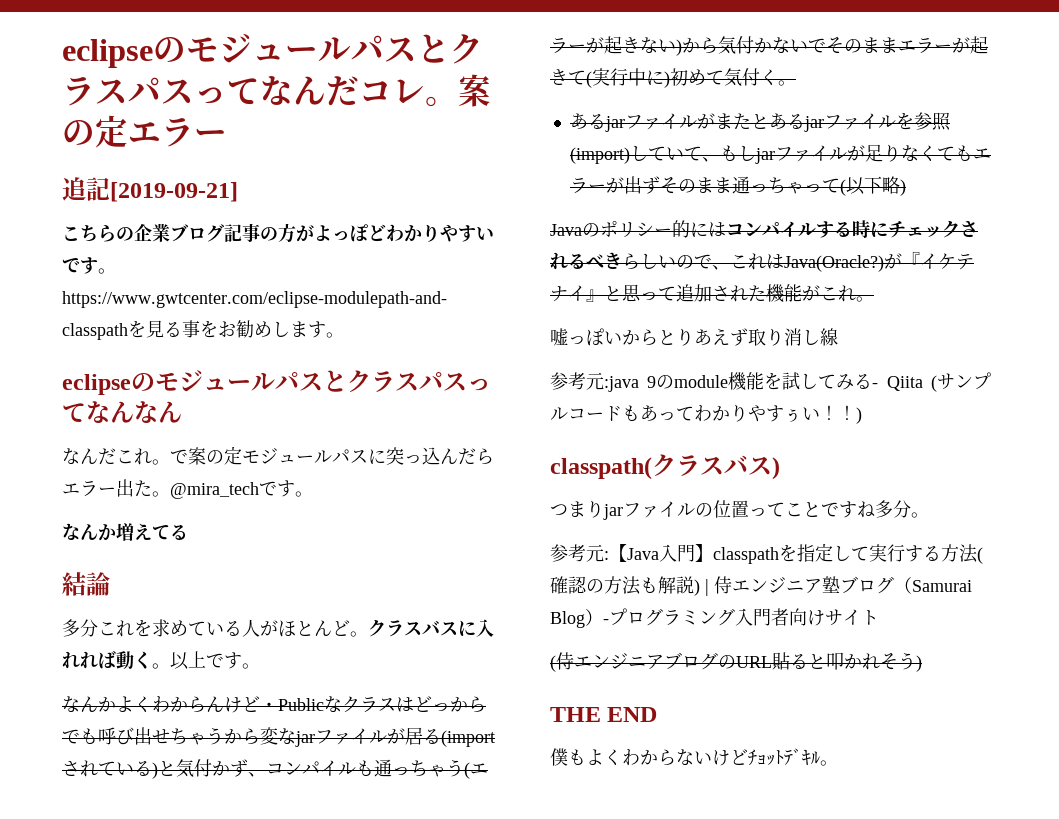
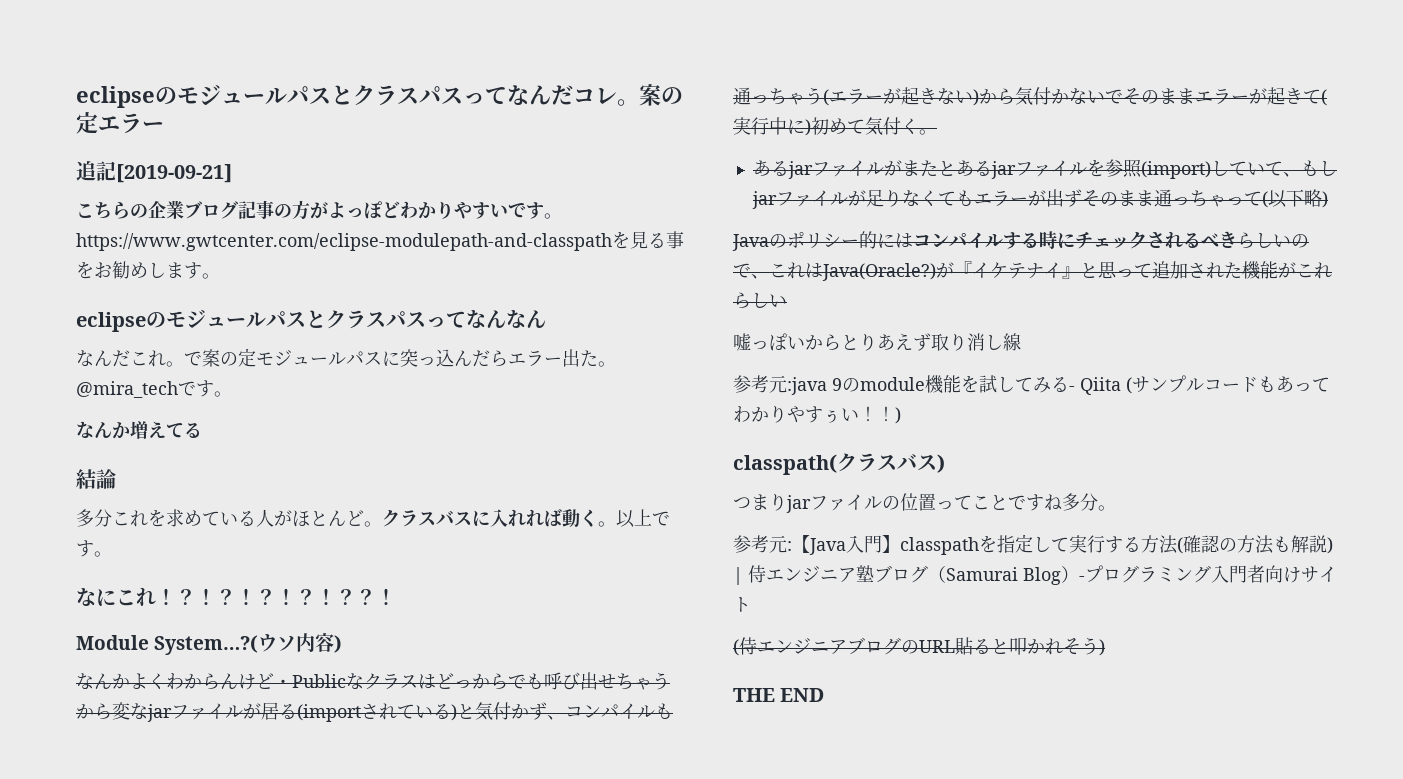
+ なにこれ！？！？！？！？！？？！
+ Module System…?(ウソ内容)
- が『イケテナイ』と思って追加された機能がこれ。
+ が『イケテナイ』と思って追加された機能がこれらしい
- 僕もよくわからないけどﾁｮｯﾄﾃﾞｷﾙ。

